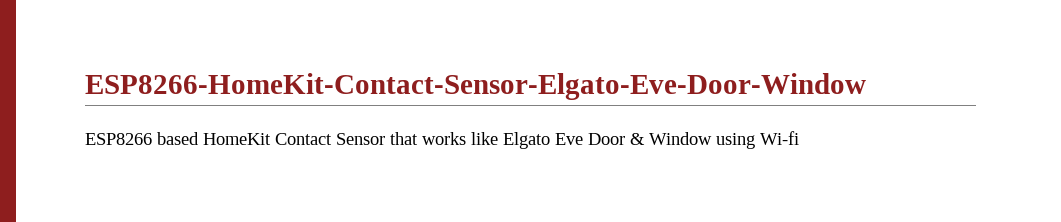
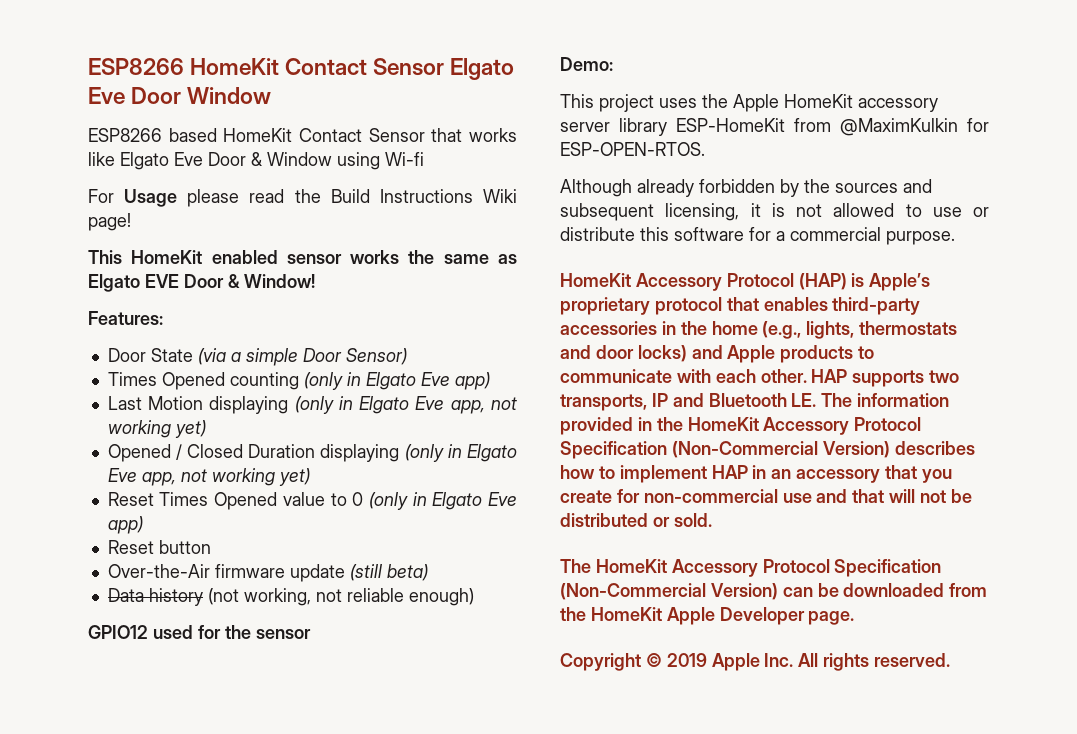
- ESP8266-HomeKit-Contact-Sensor-Elgato-Eve-Door-Window
+ ESP8266 HomeKit Contact Sensor Elgato Eve Door Window
+ For Usage please read the Build Instructions Wiki page!
+ This HomeKit enabled sensor works the same as Elgato EVE Door & Window!
+ Features:
+ Door State (via a simple Door Sensor)
+ Times Opened counting (only in Elgato Eve app)
+ Last Motion displaying (only in Elgato Eve app, not working yet)
+ Opened / Closed Duration displaying (only in Elgato Eve app, not working yet)
+ Reset Times Opened value to 0 (only in Elgato Eve app)
+ Reset button
+ Over-the-Air firmware update (still beta)
+ Data history (not working, not reliable enough)
+ GPIO12 used for the sensor
+ Demo:
+ This project uses the Apple HomeKit accessory server library ESP-HomeKit from @MaximKulkin for ESP-OPEN-RTOS.
+ Although already forbidden by the sources and subsequent licensing, it is not allowed to use or distribute this software for a commercial purpose.
+ HomeKit Accessory Protocol (HAP) is Apple’s proprietary protocol that enables third-party accessories in the home (e.g., lights, thermostats and door locks) and Apple products to communicate with each other. HAP supports two transports, IP and Bluetooth LE. The information provided in the HomeKit Accessory Protocol Specification (Non-Commercial Version) describes how to implement HAP in an accessory that you create for non-commercial use and that will not be distributed or sold.
+ The HomeKit Accessory Protocol Specification (Non-Commercial Version) can be downloaded from the HomeKit Apple Developer page.
+ Copyright © 2019 Apple Inc. All rights reserved.

